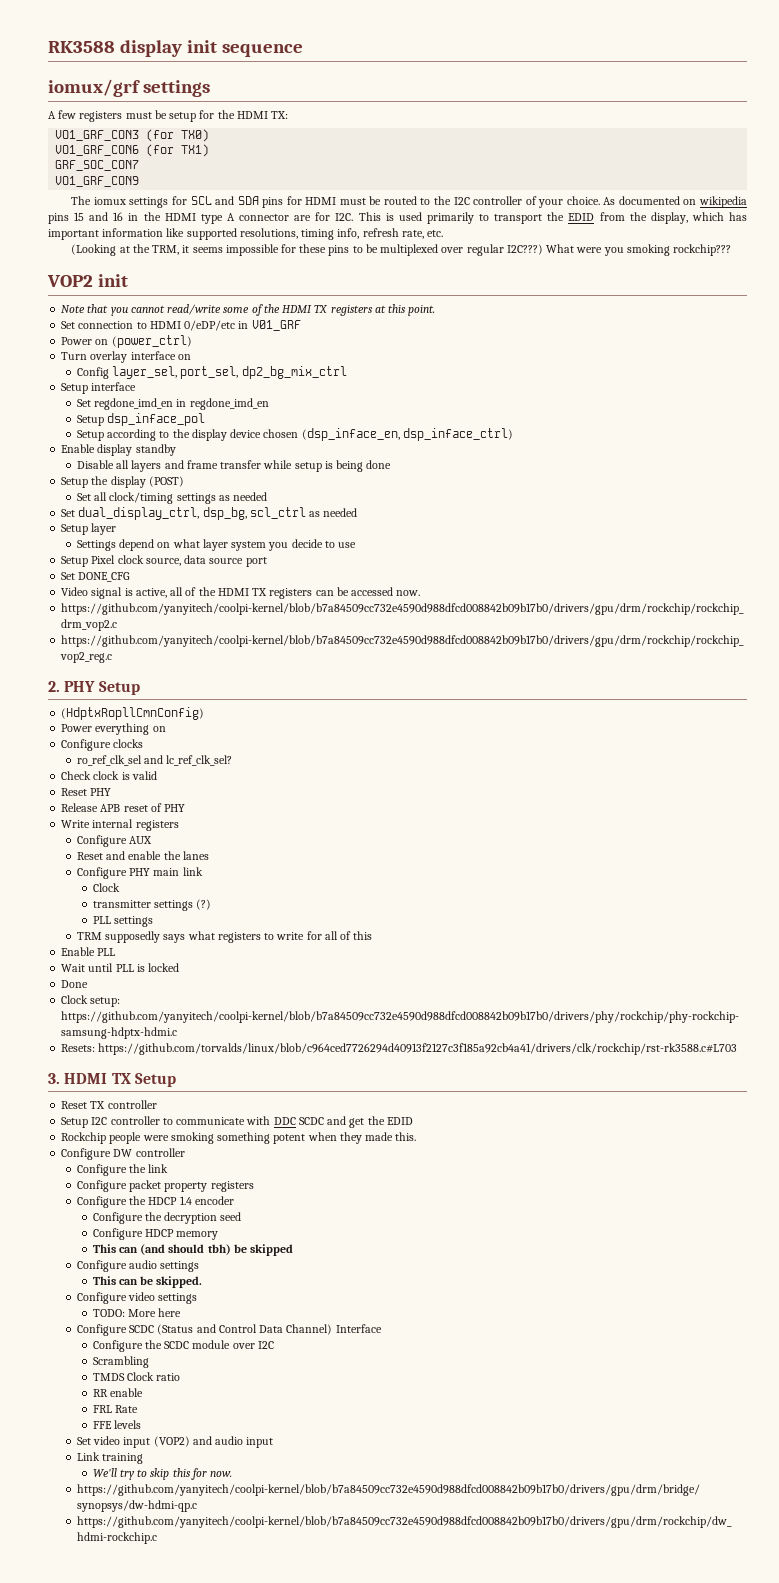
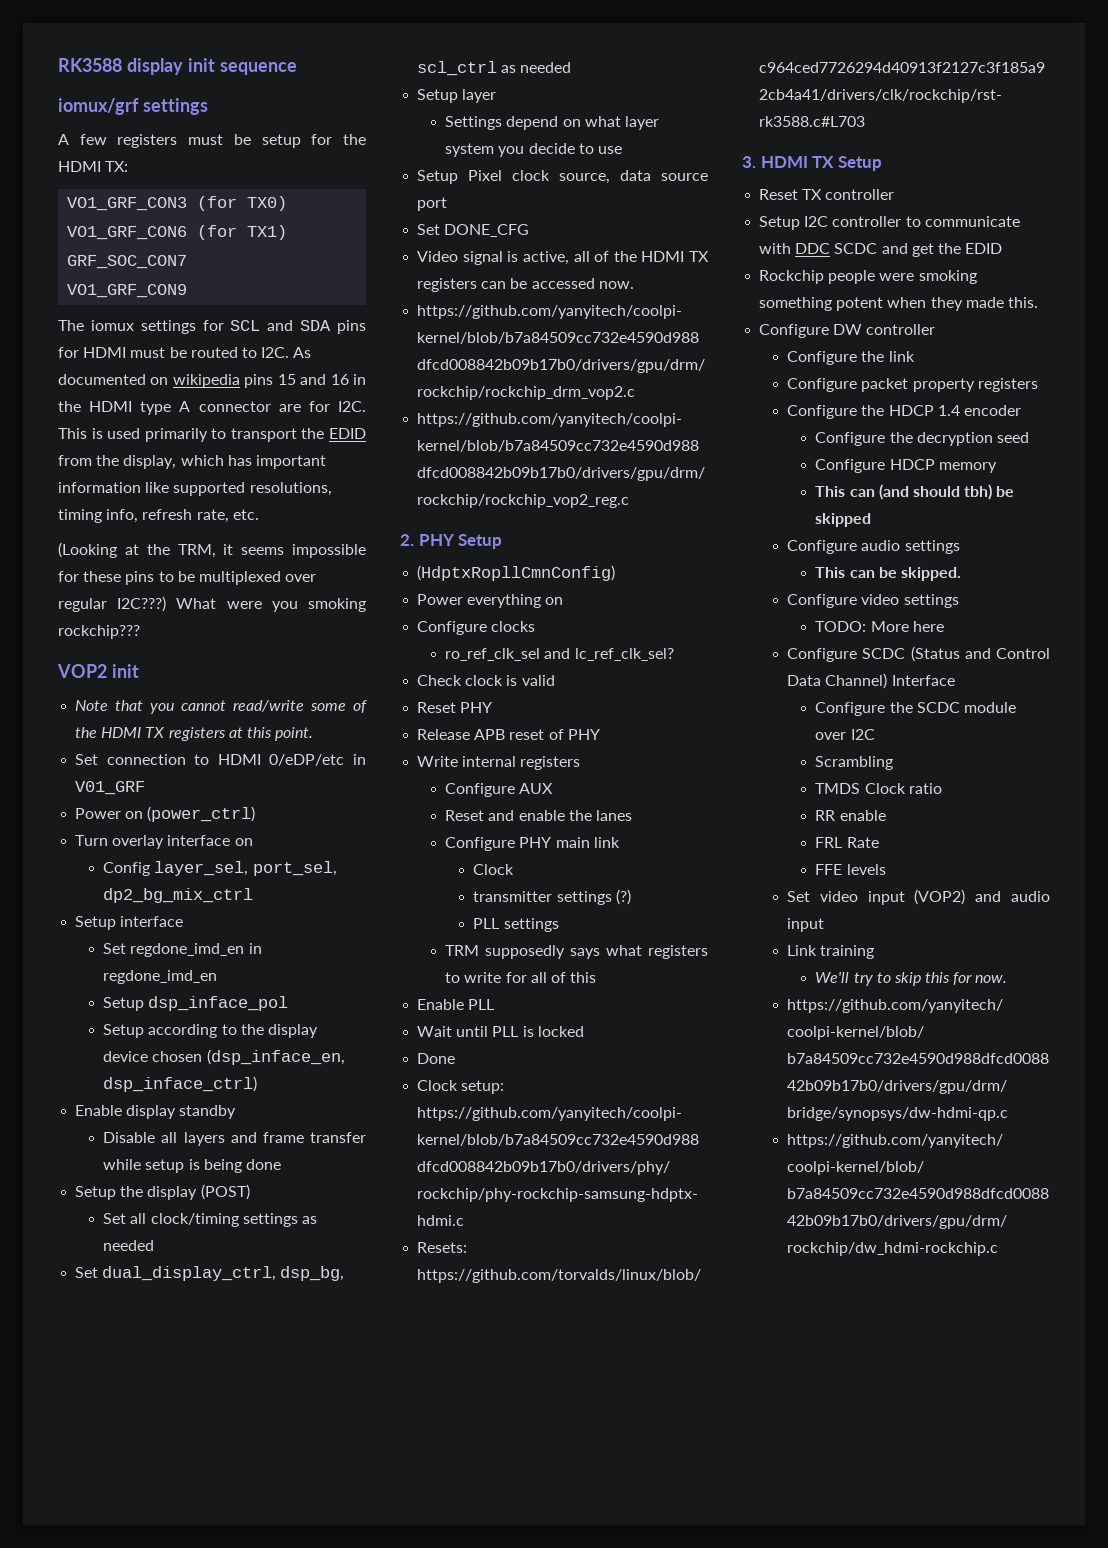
- The iomux settings for SCL and SDA pins for HDMI must be routed to the I2C controller of your choice. As documented on wikipedia pins 15 and 16 in the HDMI type A connector are for I2C. This is used primarily to transport the EDID from the display, which has important information like supported resolutions, timing info, refresh rate, etc.
+ The iomux settings for SCL and SDA pins for HDMI must be routed to I2C. As documented on wikipedia pins 15 and 16 in the HDMI type A connector are for I2C. This is used primarily to transport the EDID from the display, which has important information like supported resolutions, timing info, refresh rate, etc.

